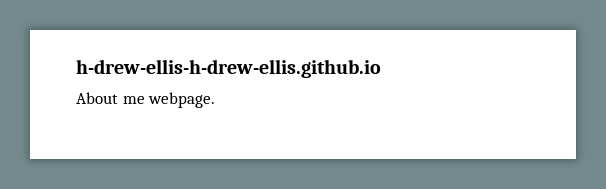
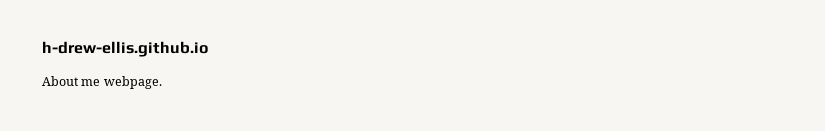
- h-drew-ellis-h-drew-ellis.github.io
+ h-drew-ellis.github.io

